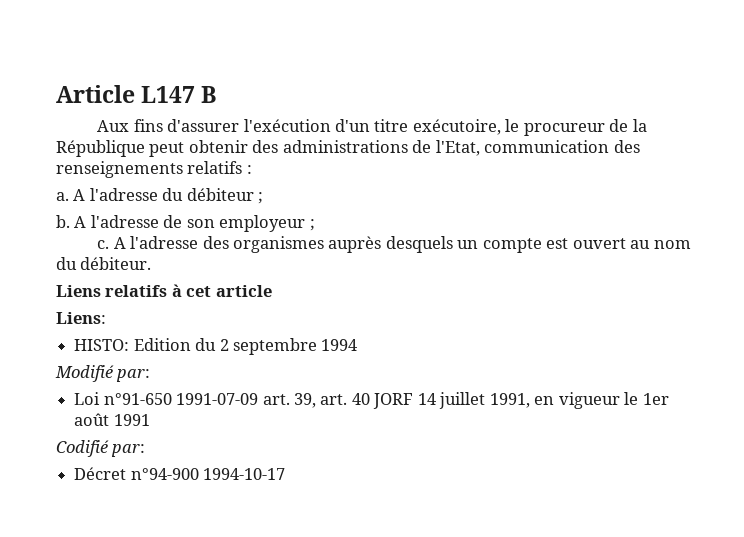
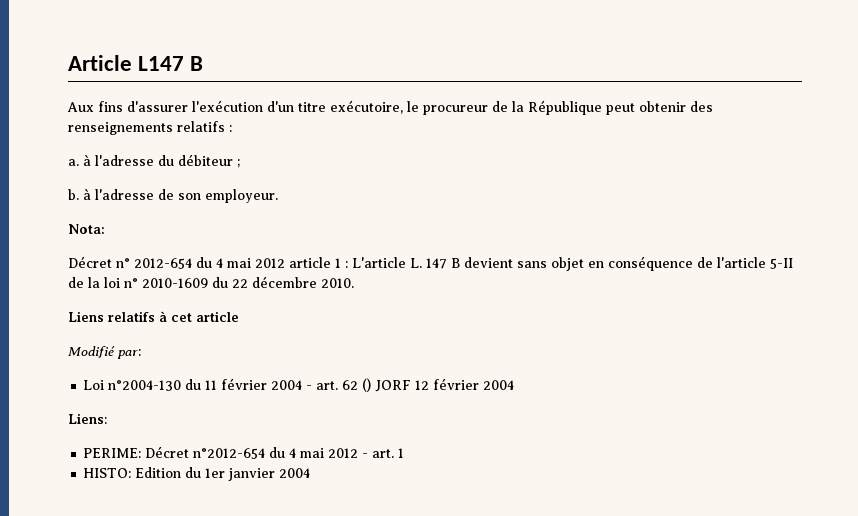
- Aux fins d'assurer l'exécution d'un titre exécutoire, le procureur de la République peut obtenir des administrations de l'Etat, communication des renseignements relatifs :
+ Aux fins d'assurer l'exécution d'un titre exécutoire, le procureur de la République peut obtenir des renseignements relatifs :
- a. A l'adresse du débiteur ;
+ a. à l'adresse du débiteur ;
- b. A l'adresse de son employeur ;
- c. A l'adresse des organismes auprès desquels un compte est ouvert au nom du débiteur.
+ b. à l'adresse de son employeur.
+ Nota:
+ Décret n° 2012-654 du 4 mai 2012 article 1 : L'article L. 147 B devient sans objet en conséquence de l'article 5-II de la loi n° 2010-1609 du 22 décembre 2010.
+ Modifié par:
+ Loi n°2004-130 du 11 février 2004 - art. 62 () JORF 12 février 2004
  Liens:
- HISTO: Edition du 2 septembre 1994
- Modifié par:
- Loi n°91-650 1991-07-09 art. 39, art. 40 JORF 14 juillet 1991, en vigueur le 1er août 1991
- Codifié par:
- Décret n°94-900 1994-10-17
+ PERIME: Décret n°2012-654 du 4 mai 2012 - art. 1
+ HISTO: Edition du 1er janvier 2004

